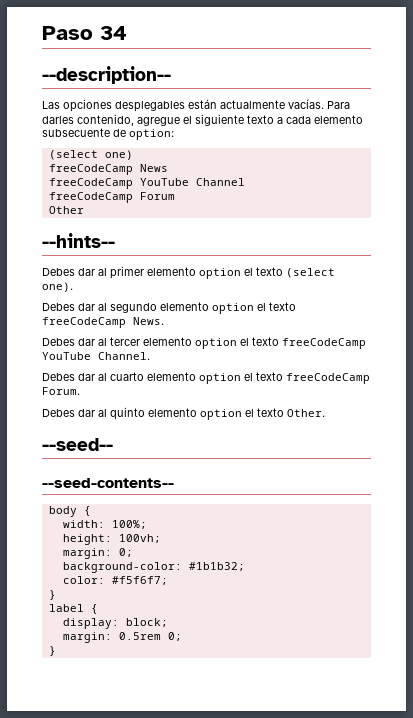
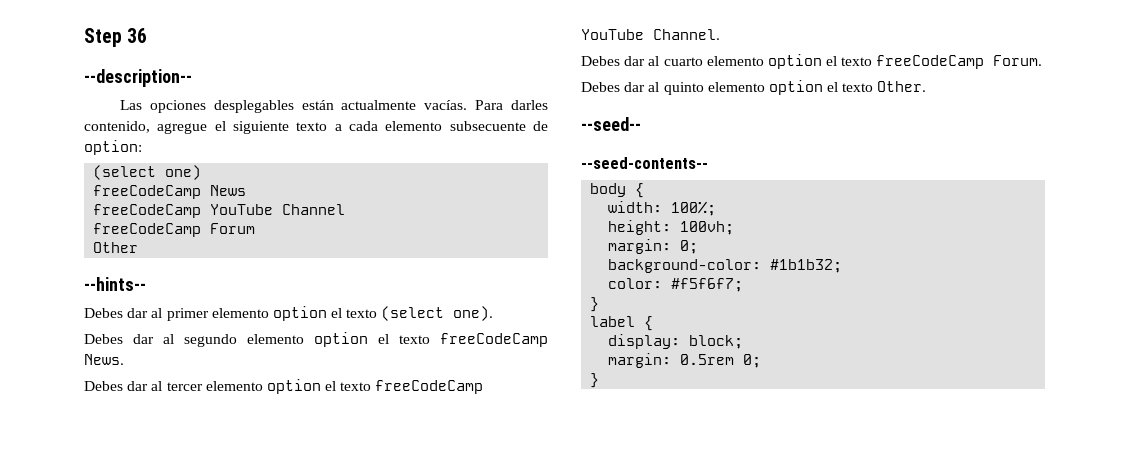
- Paso 34
+ Step 36

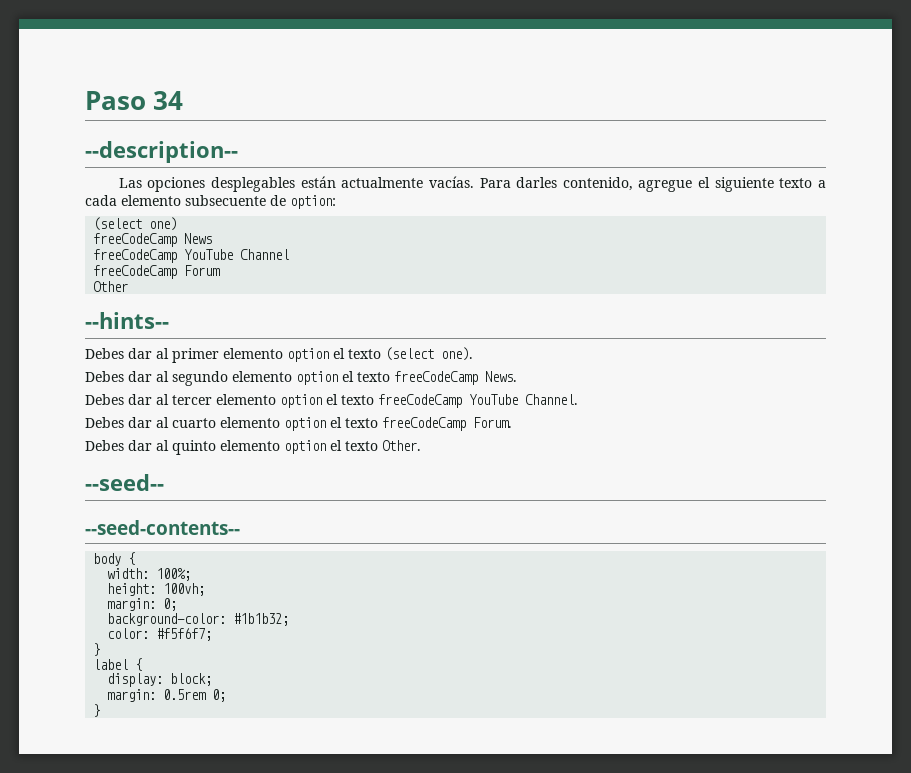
- Step 36
+ Paso 34

